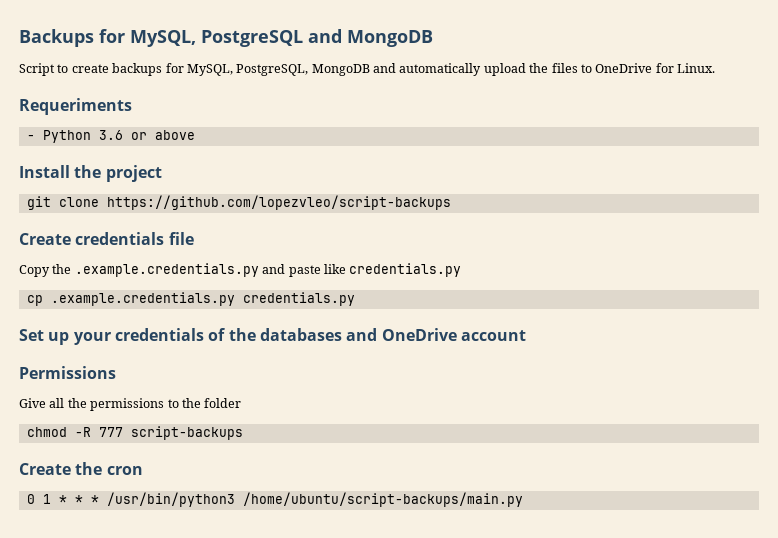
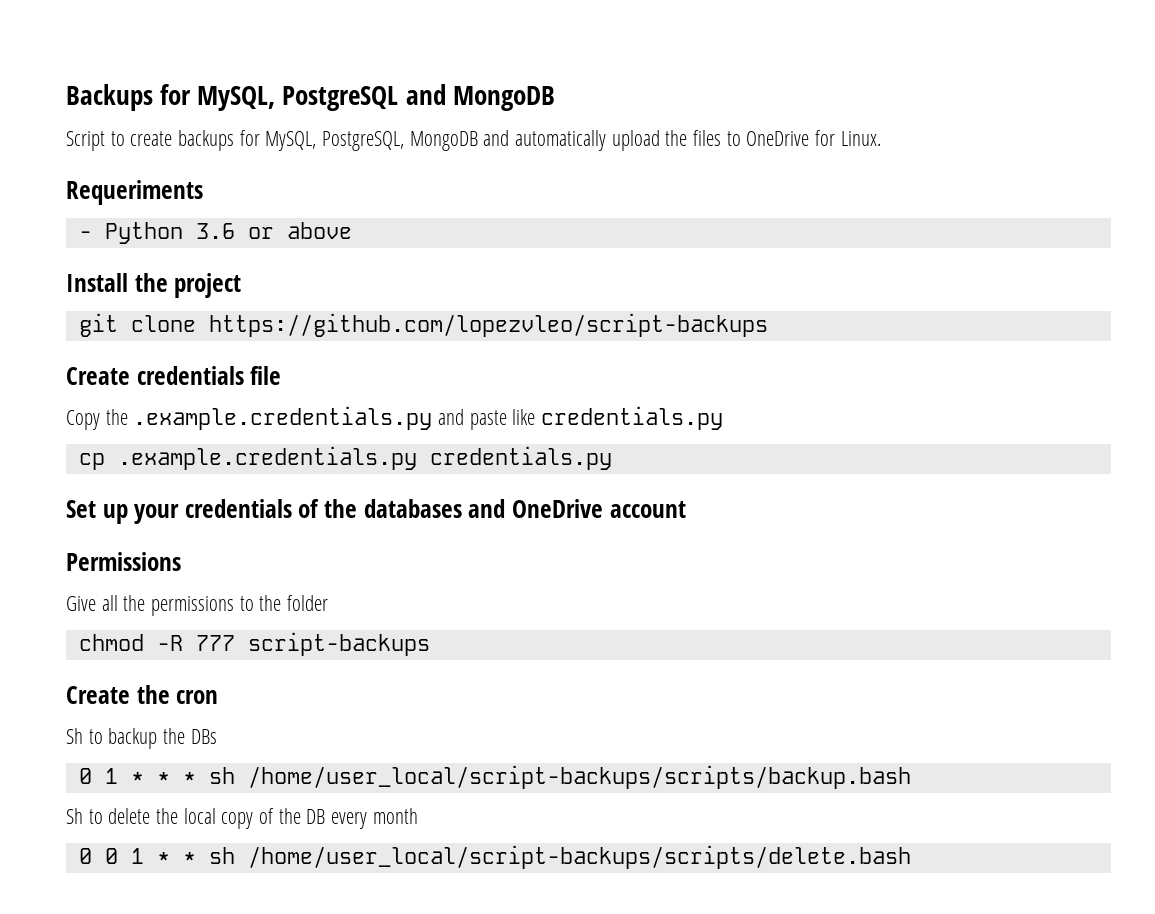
+ Sh to backup the DBs
- 0 1 * * * /usr/bin/python3 /home/ubuntu/script-backups/main.py
+ 0 1 * * * sh /home/user_local/script-backups/scripts/backup.bash
+ Sh to delete the local copy of the DB every month
+ 0 0 1 * * sh /home/user_local/script-backups/scripts/delete.bash

